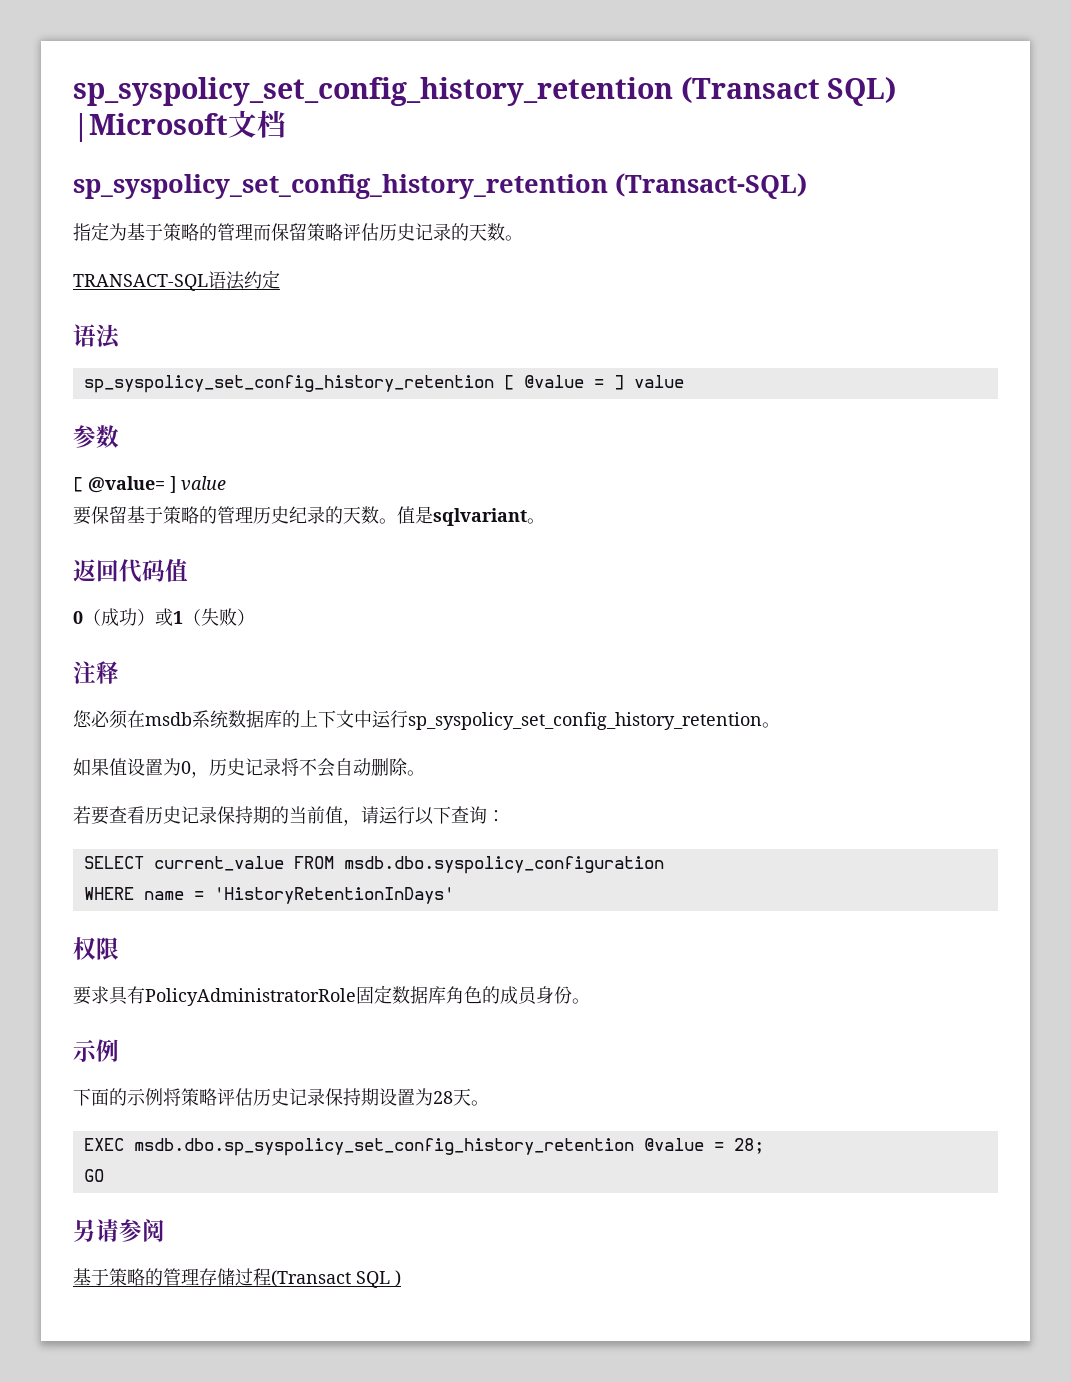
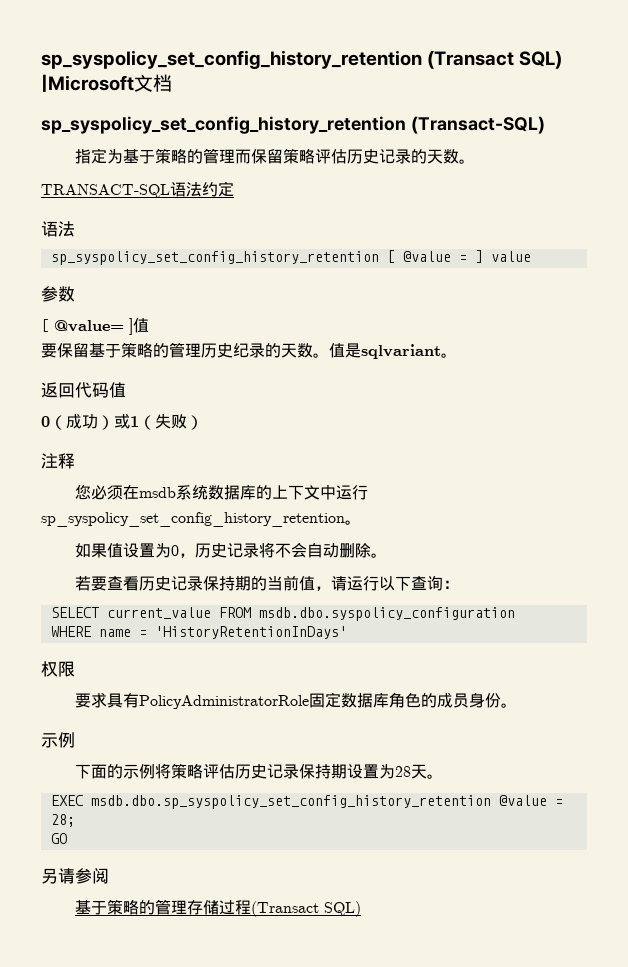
- [ @value= ] value
+ [ @value= ]值
- 基于策略的管理存储过程(Transact SQL )
+ 基于策略的管理存储过程(Transact SQL)

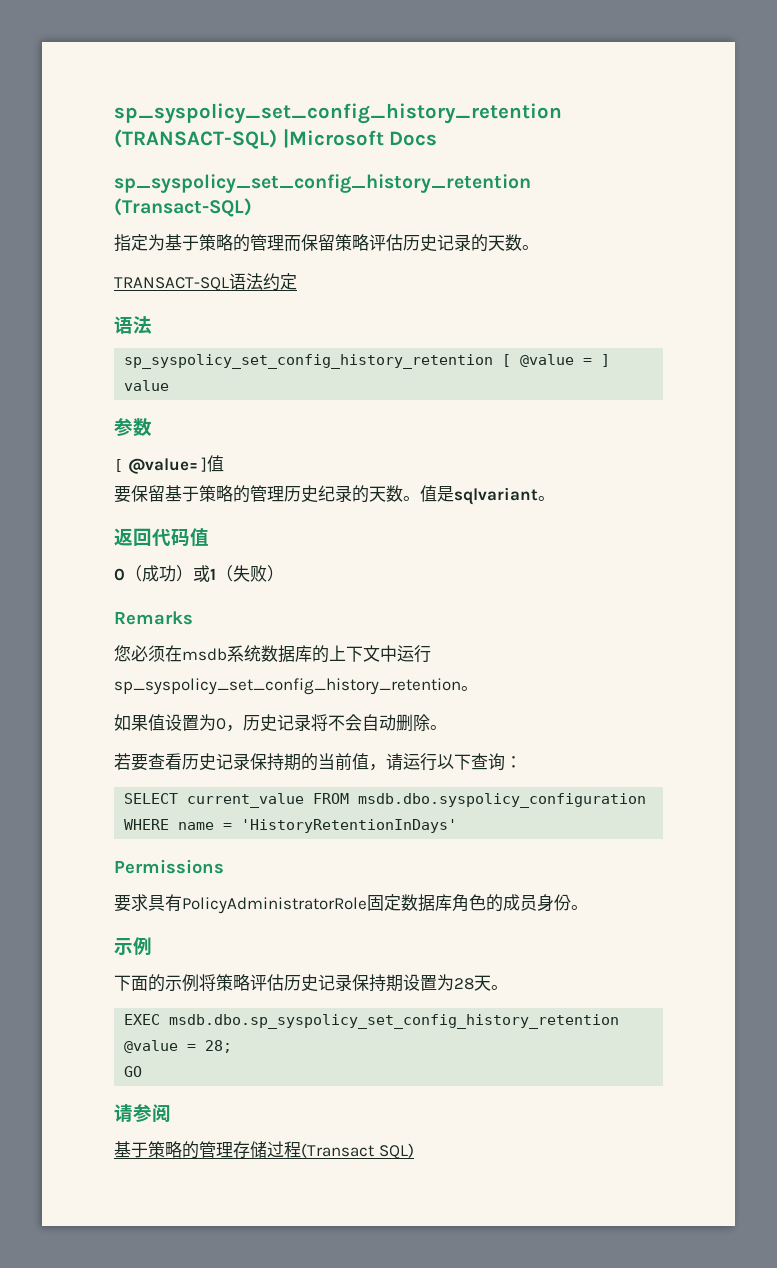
- sp_syspolicy_set_config_history_retention (Transact SQL) |Microsoft文档
+ sp_syspolicy_set_config_history_retention (TRANSACT-SQL) |Microsoft Docs
- 注释
+ Remarks
- 权限
+ Permissions
- 另请参阅
+ 请参阅

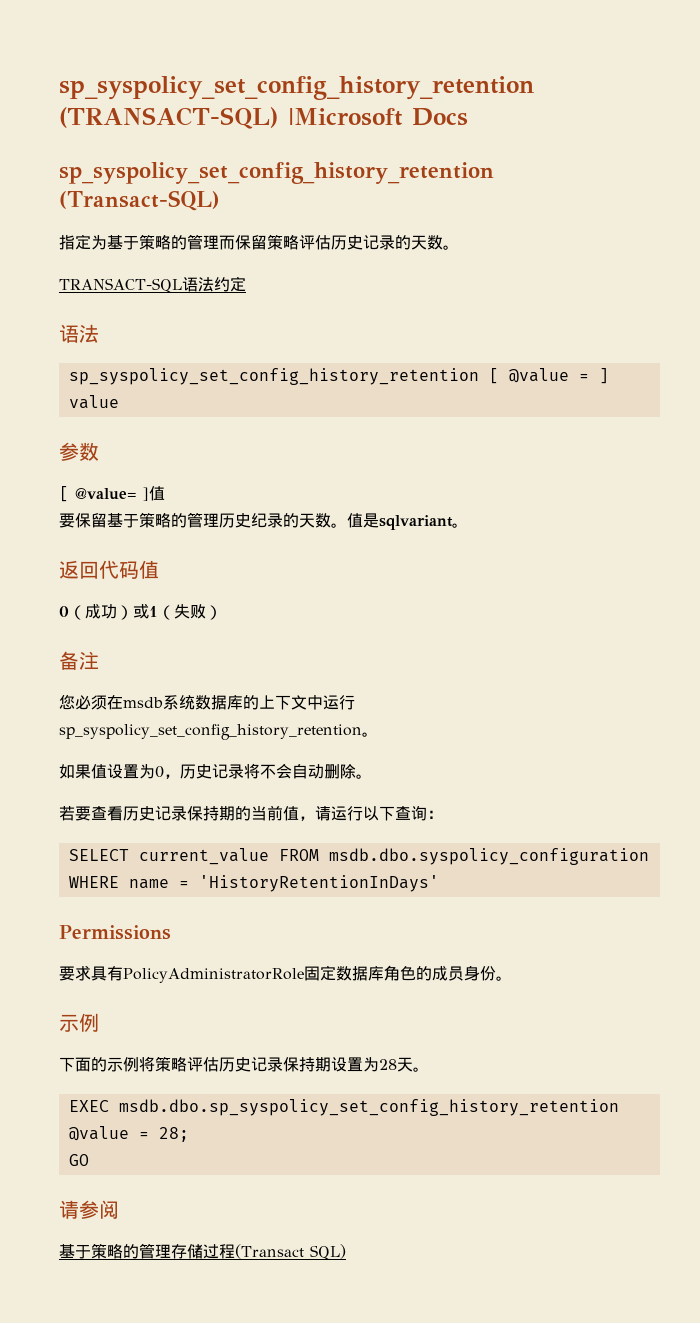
- Remarks
+ 备注

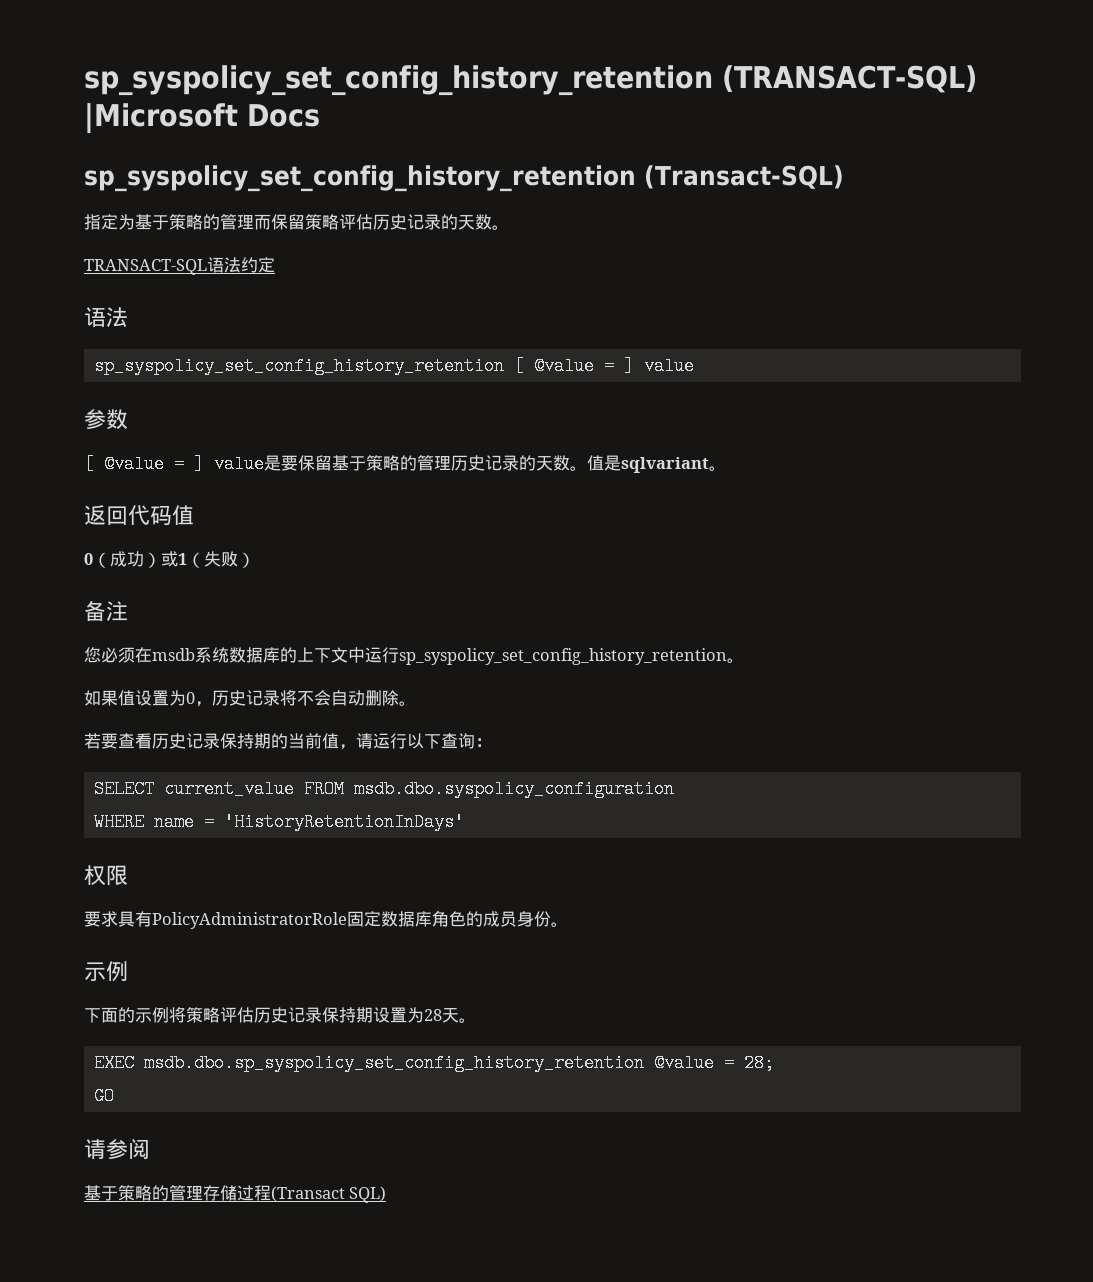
- [ @value= ]值
- 要保留基于策略的管理历史纪录的天数。
+ [ @value = ] value是要保留基于策略的管理历史记录的天数。
- Permissions
+ 权限

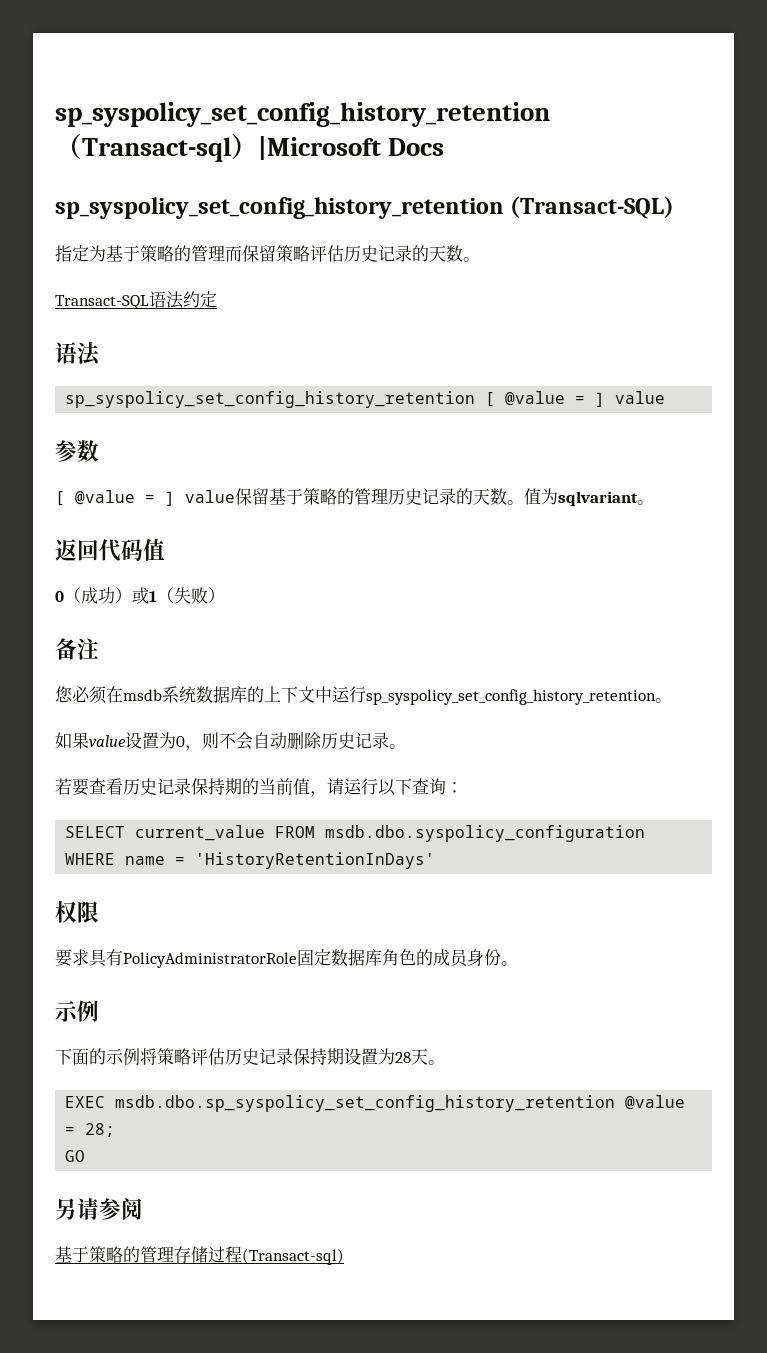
- sp_syspolicy_set_config_history_retention (TRANSACT-SQL) |Microsoft Docs
+ sp_syspolicy_set_config_history_retention（Transact-sql）|Microsoft Docs
- TRANSACT-SQL语法约定
+ Transact-SQL语法约定
- [ @value = ] value是要保留基于策略的管理历史记录的天数。
+ [ @value = ] value保留基于策略的管理历史记录的天数。
- 值是sqlvariant。
+ 值为sqlvariant。
- 如果值设置为0，历史记录将不会自动删除。
+ 如果value设置为0，则不会自动删除历史记录。
- 请参阅
+ 另请参阅
- 基于策略的管理存储过程(Transact SQL)
+ 基于策略的管理存储过程(Transact-sql)

